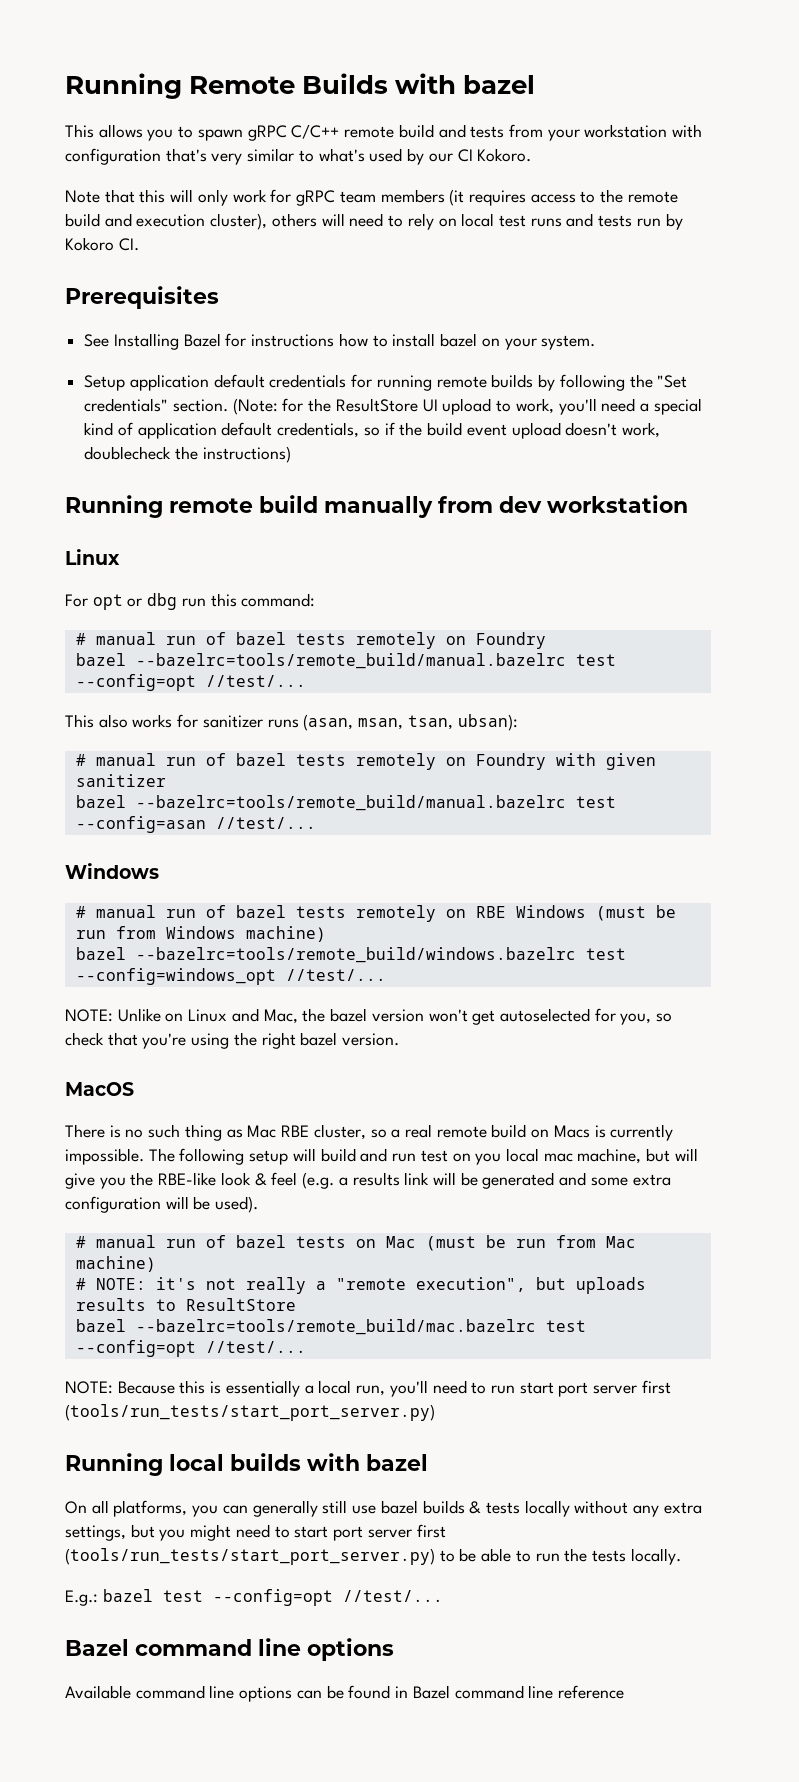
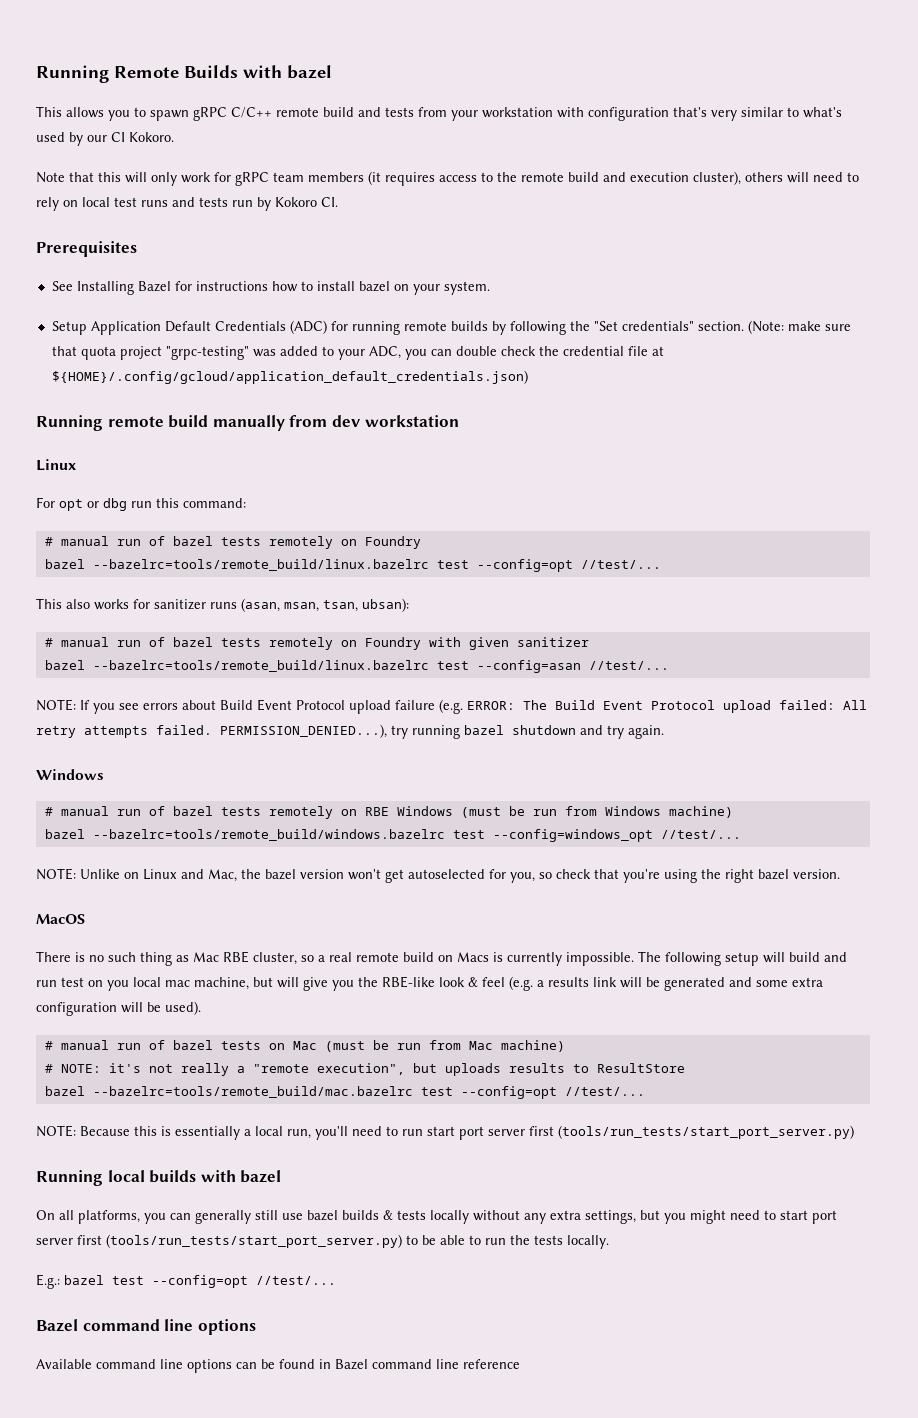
- Setup application default credentials for running remote builds by following the "Set credentials" section.
+ Setup Application Default Credentials (ADC) for running remote builds by following the "Set credentials" section.
- (Note: for the ResultStore UI upload to work, you'll need a special kind of application default credentials, so if the build event upload doesn't work, doublecheck the instructions)
+ (Note: make sure that quota project "grpc-testing" was added to your ADC, you can double check the credential file at ${HOME}/.config/gcloud/application_default_credentials.json)
- bazel --bazelrc=tools/remote_build/manual.bazelrc test --config=opt //test/...
+ bazel --bazelrc=tools/remote_build/linux.bazelrc test --config=opt //test/...
- bazel --bazelrc=tools/remote_build/manual.bazelrc test --config=asan //test/...
+ bazel --bazelrc=tools/remote_build/linux.bazelrc test --config=asan //test/...
+ NOTE: If you see errors about Build Event Protocol upload failure (e.g. ERROR: The Build Event Protocol upload failed: All retry attempts failed. PERMISSION_DENIED...), try running bazel shutdown and try again.

